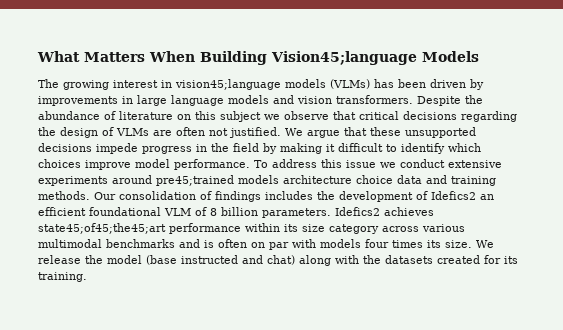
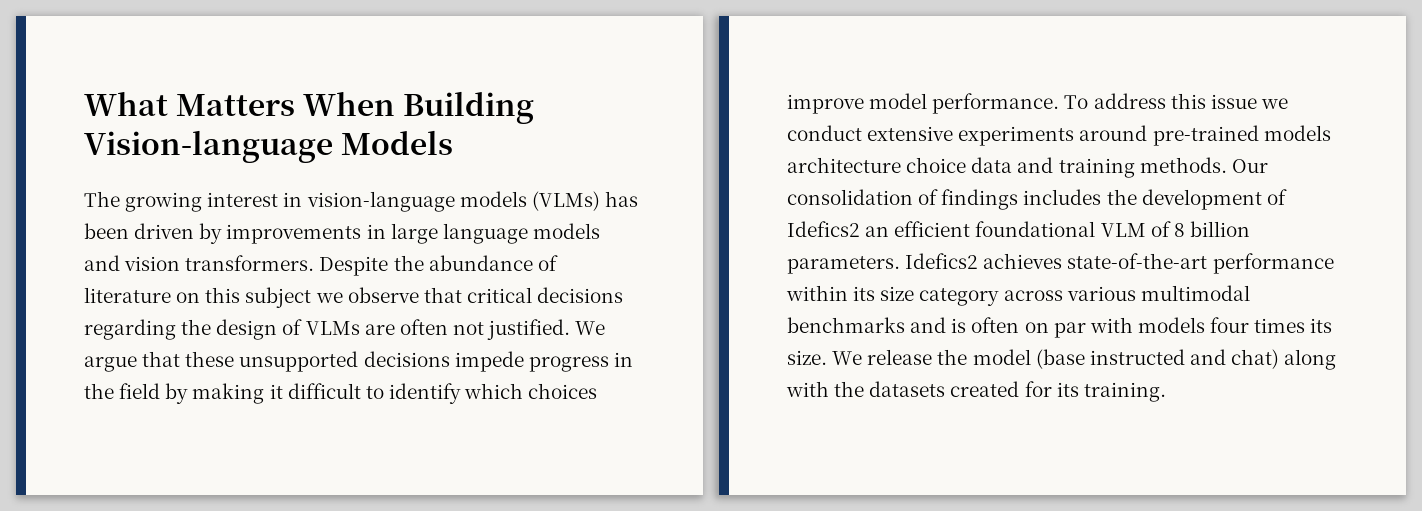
- What Matters When Building Vision45;language Models
+ What Matters When Building Vision-language Models
- The growing interest in vision45;language models (VLMs) has been driven by improvements in large language models and vision transformers.
+ The growing interest in vision-language models (VLMs) has been driven by improvements in large language models and vision transformers.
- To address this issue we conduct extensive experiments around pre45;trained models architecture choice data and training methods.
+ To address this issue we conduct extensive experiments around pre-trained models architecture choice data and training methods.
- Idefics2 achieves state45;of45;the45;art performance within its size category across various multimodal benchmarks and is often on par with models four times its size.
+ Idefics2 achieves state-of-the-art performance within its size category across various multimodal benchmarks and is often on par with models four times its size.

